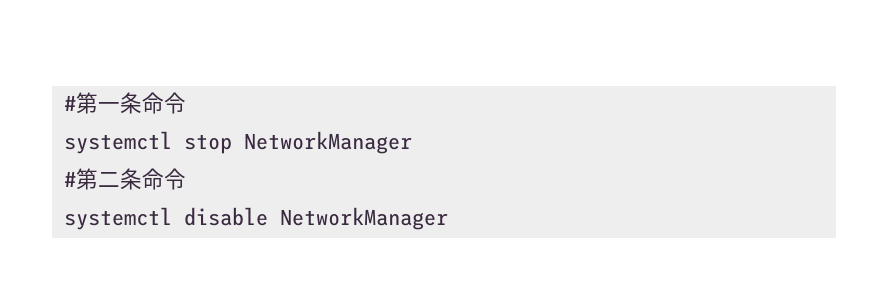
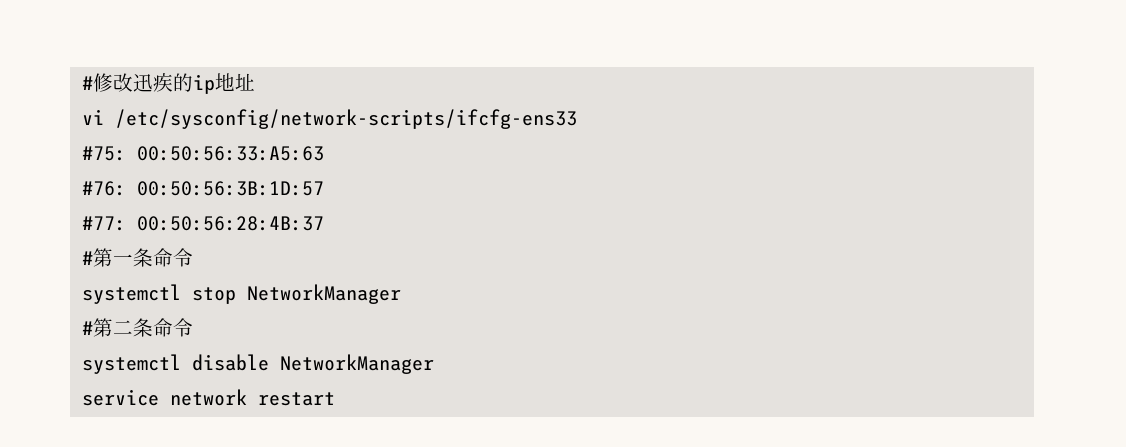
+ #修改迅疾的ip地址
+ vi /etc/sysconfig/network-scripts/ifcfg-ens33
+ #75: 00:50:56:33:A5:63
+ #76: 00:50:56:3B:1D:57
+ #77: 00:50:56:28:4B:37
+ service network restart

